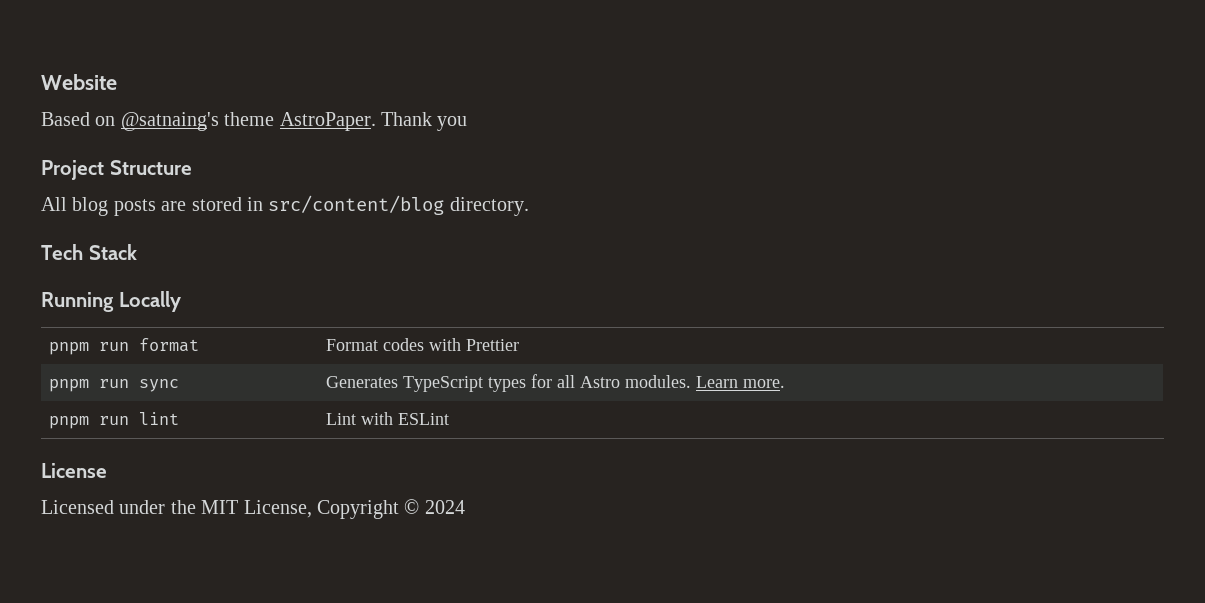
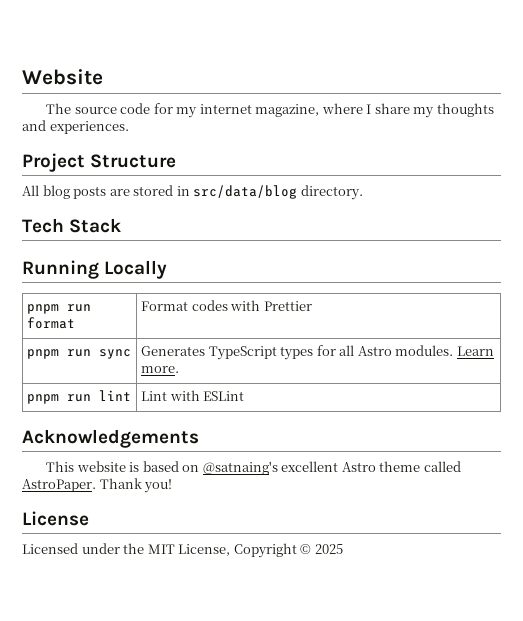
- Based on @satnaing's theme AstroPaper. Thank you
+ The source code for my internet magazine, where I share my thoughts and experiences.
- All blog posts are stored in src/content/blog directory.
+ All blog posts are stored in src/data/blog directory.
+ Acknowledgements
+ This website is based on @satnaing's excellent Astro theme called AstroPaper. Thank you!
- Licensed under the MIT License, Copyright © 2024
+ Licensed under the MIT License, Copyright © 2025

